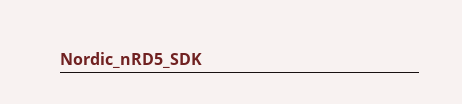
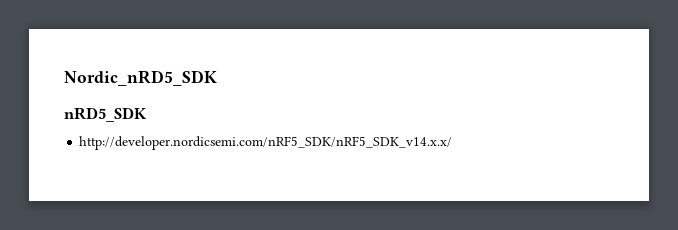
+ nRD5_SDK
+ http://developer.nordicsemi.com/nRF5_SDK/nRF5_SDK_v14.x.x/

